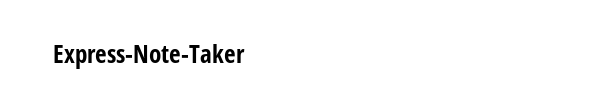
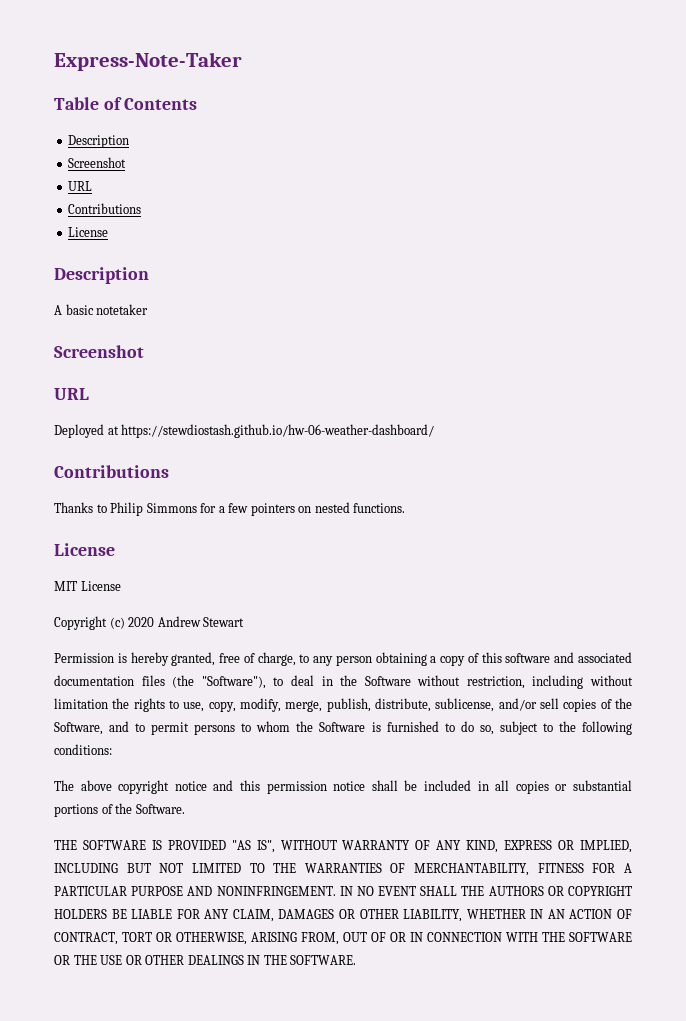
+ Table of Contents
+ Description
+ Screenshot
+ URL
+ Contributions
+ License
+ Description
+ A basic notetaker
+ Screenshot
+ URL
+ Deployed at https://stewdiostash.github.io/hw-06-weather-dashboard/
+ Contributions
+ Thanks to Philip Simmons for a few pointers on nested functions.
+ License
+ MIT License
+ Copyright (c) 2020 Andrew Stewart
+ Permission is hereby granted, free of charge, to any person obtaining a copy of this software and associated documentation files (the "Software"), to deal in the Software without restriction, including without limitation the rights to use, copy, modify, merge, publish, distribute, sublicense, and/or sell copies of the Software, and to permit persons to whom the Software is furnished to do so, subject to the following conditions:
+ The above copyright notice and this permission notice shall be included in all copies or substantial portions of the Software.
+ THE SOFTWARE IS PROVIDED "AS IS", WITHOUT WARRANTY OF ANY KIND, EXPRESS OR IMPLIED, INCLUDING BUT NOT LIMITED TO THE WARRANTIES OF MERCHANTABILITY, FITNESS FOR A PARTICULAR PURPOSE AND NONINFRINGEMENT. IN NO EVENT SHALL THE AUTHORS OR COPYRIGHT HOLDERS BE LIABLE FOR ANY CLAIM, DAMAGES OR OTHER LIABILITY, WHETHER IN AN ACTION OF CONTRACT, TORT OR OTHERWISE, ARISING FROM, OUT OF OR IN CONNECTION WITH THE SOFTWARE OR THE USE OR OTHER DEALINGS IN THE SOFTWARE.

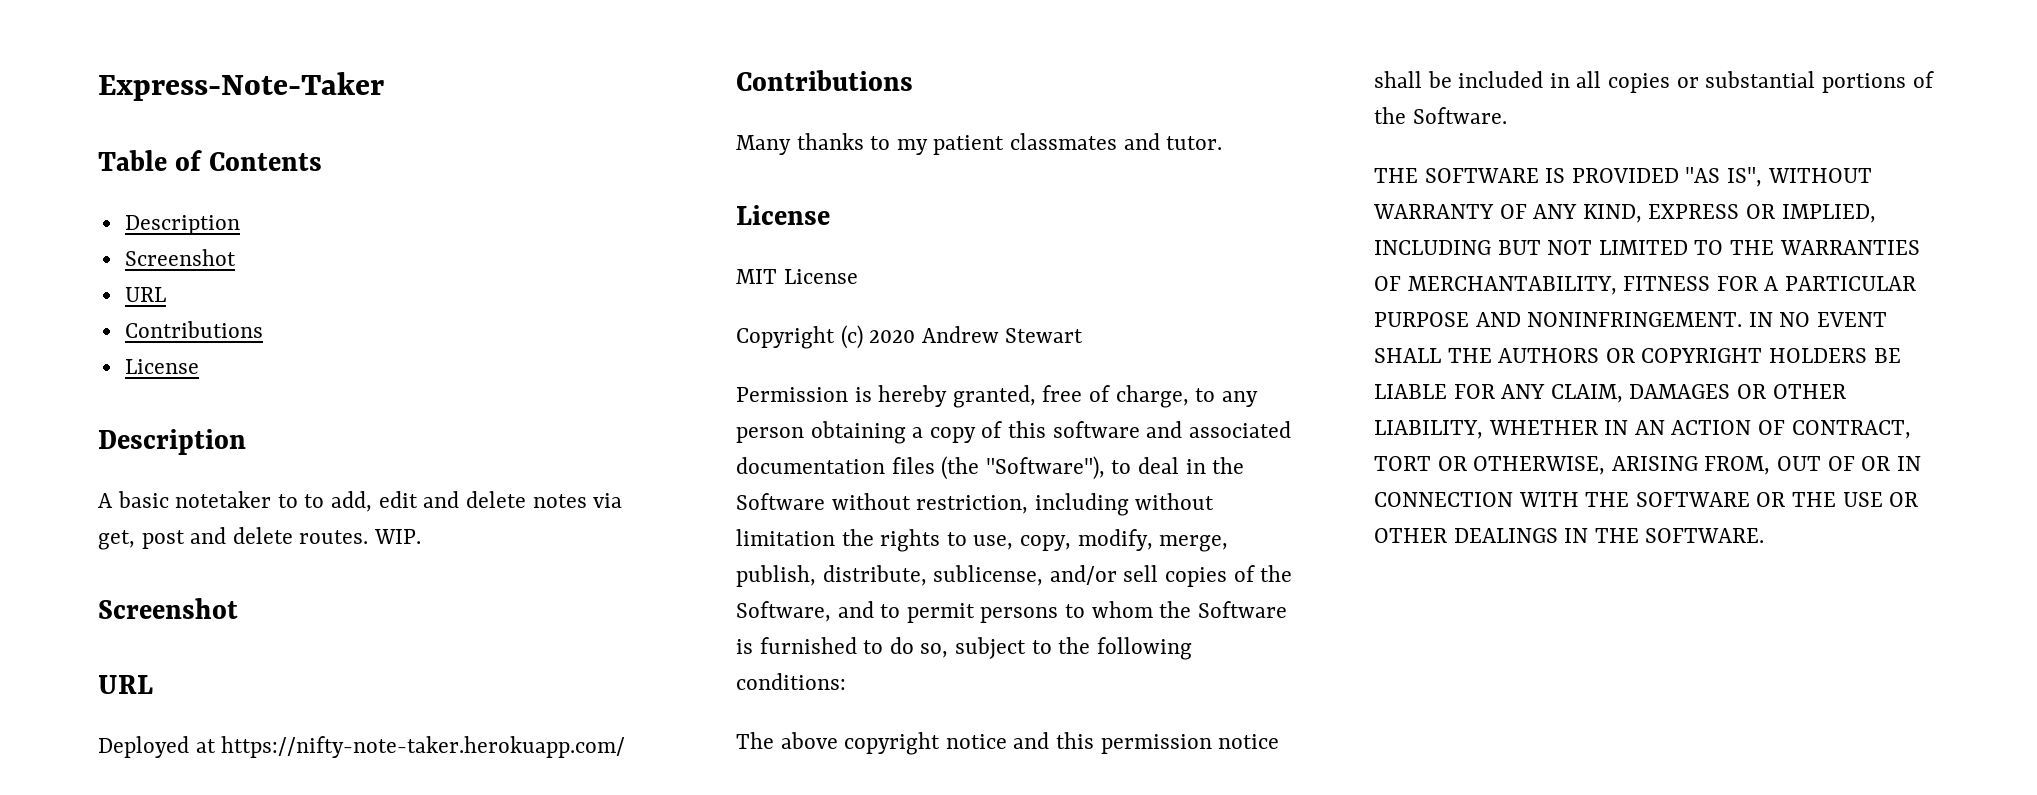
- A basic notetaker
+ A basic notetaker to to add, edit and delete notes via get, post and delete routes. WIP.
- Deployed at https://stewdiostash.github.io/hw-06-weather-dashboard/
+ Deployed at https://nifty-note-taker.herokuapp.com/
  Contributions
- Thanks to Philip Simmons for a few pointers on nested functions.
+ Many thanks to my patient classmates and tutor.

